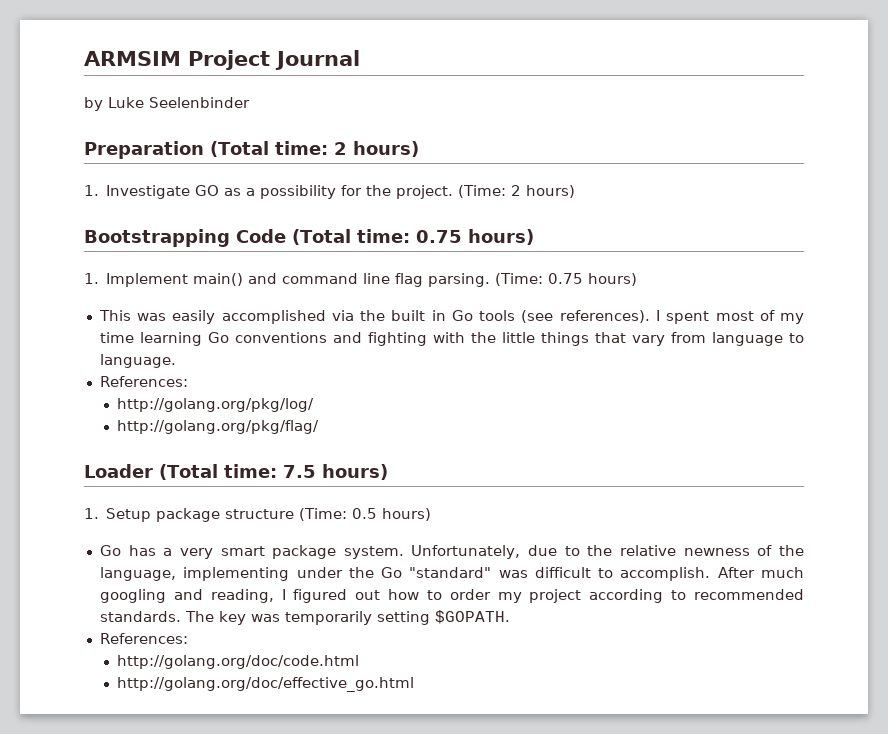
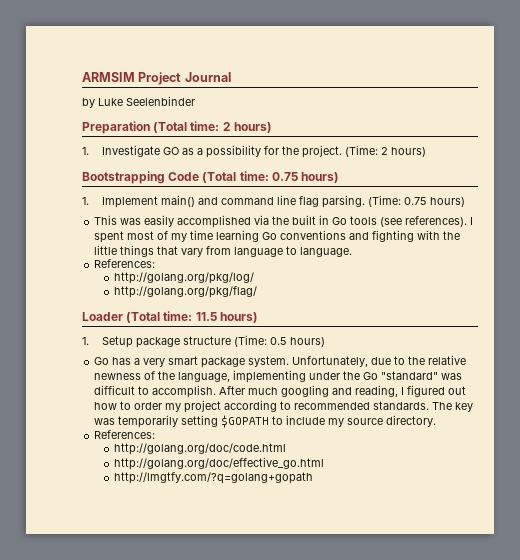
- Loader (Total time: 7.5 hours)
+ Loader (Total time: 11.5 hours)
- The key was temporarily setting $GOPATH.
+ The key was temporarily setting $GOPATH to include my source directory.
+ http://lmgtfy.com/?q=golang+gopath

